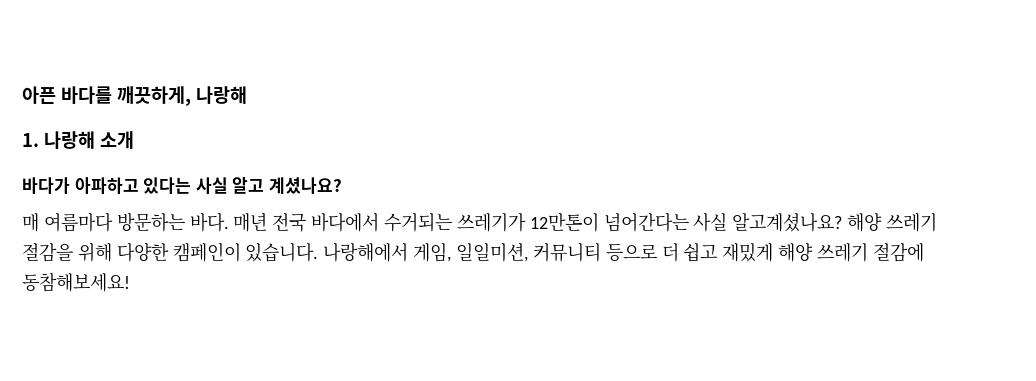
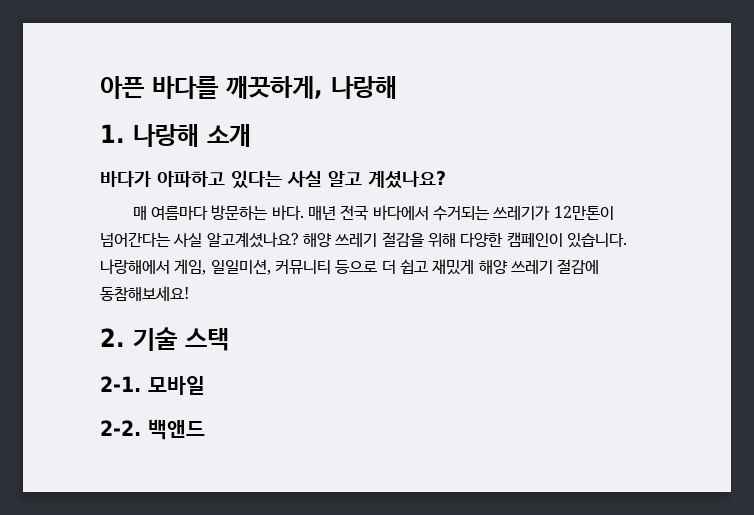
+ 2. 기술 스택
+ 2-1. 모바일
+ 2-2. 백앤드

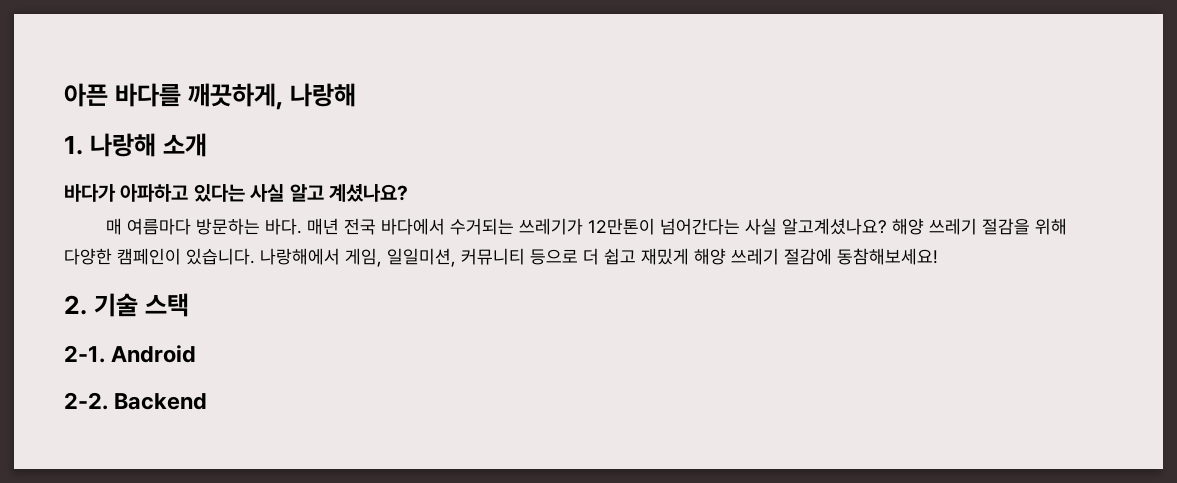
- 모바일
+ Android
- 백앤드
+ Backend

